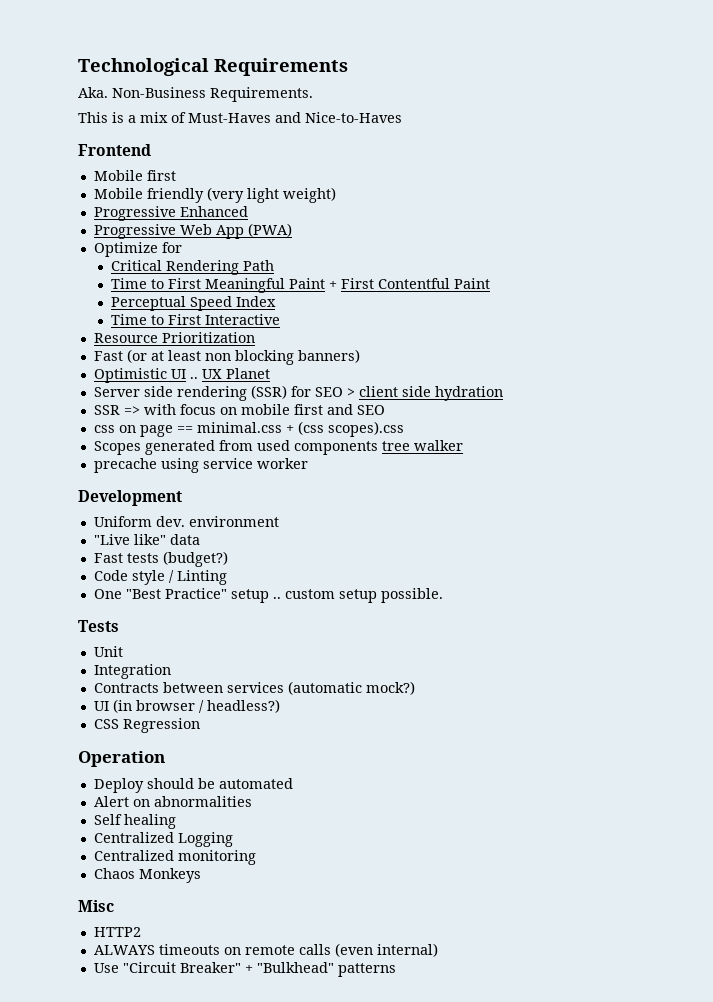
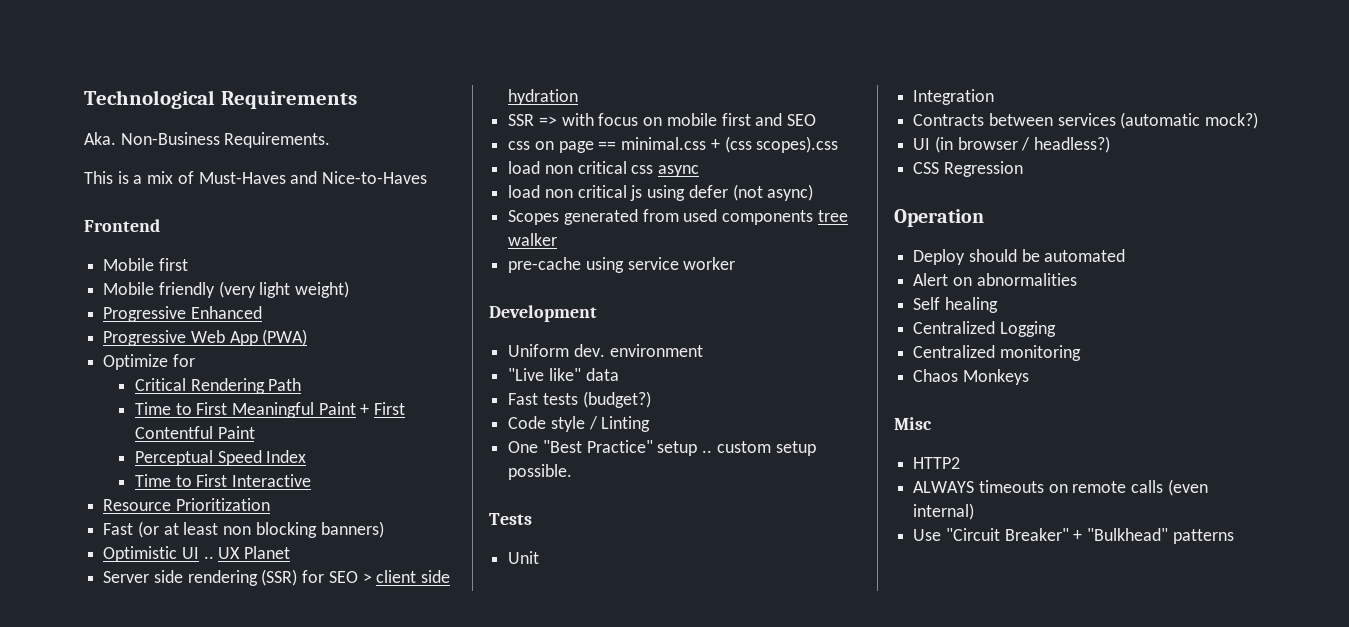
+ load non critical css async
+ load non critical js using defer (not async)
- precache using service worker
+ pre-cache using service worker

